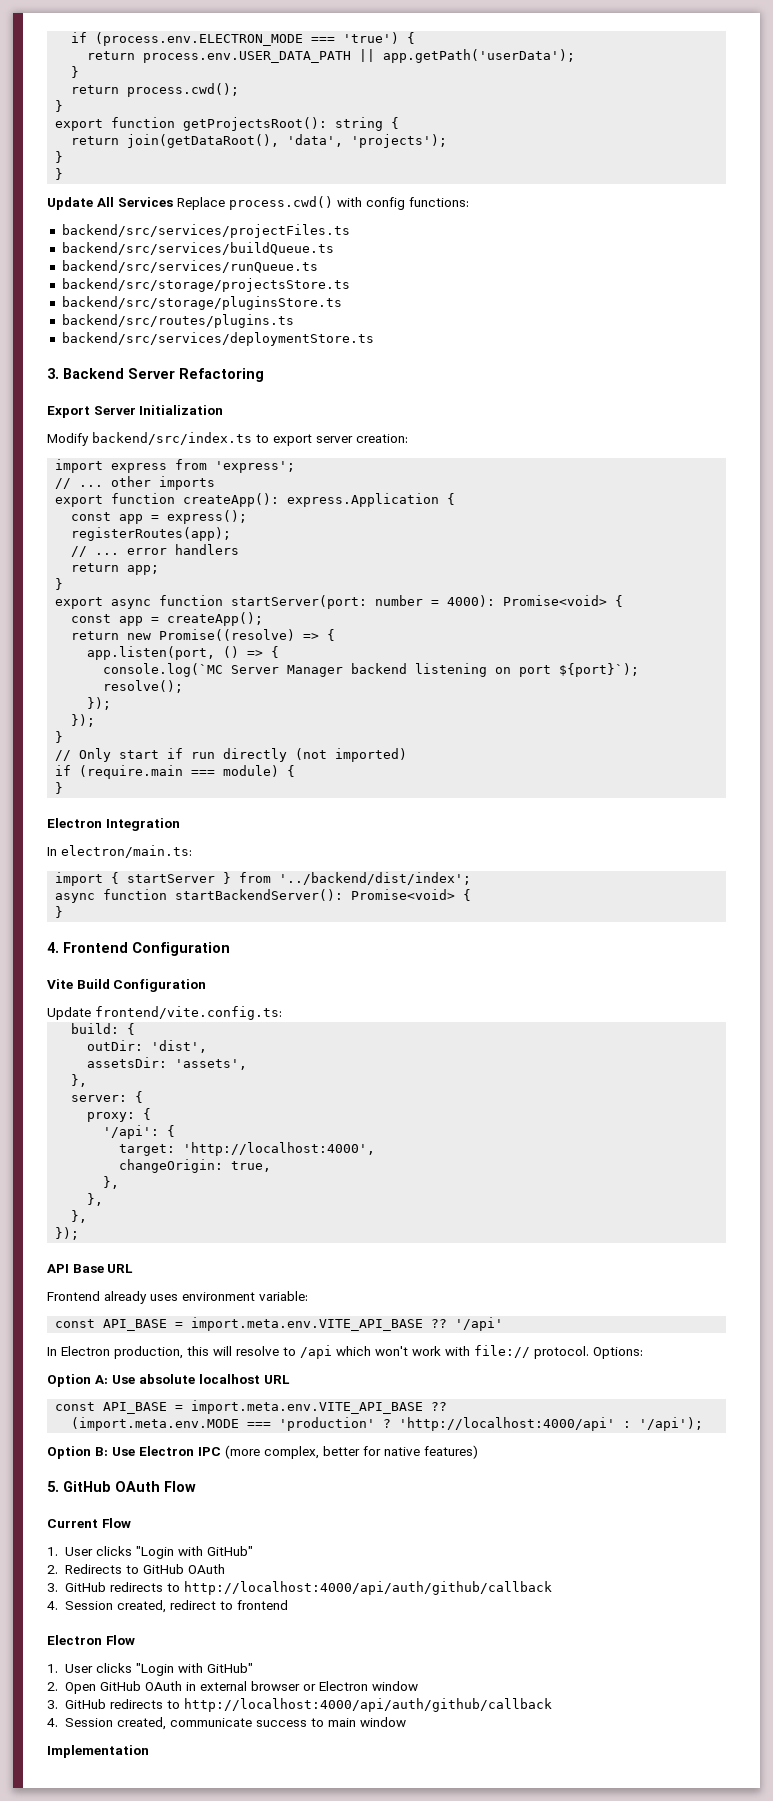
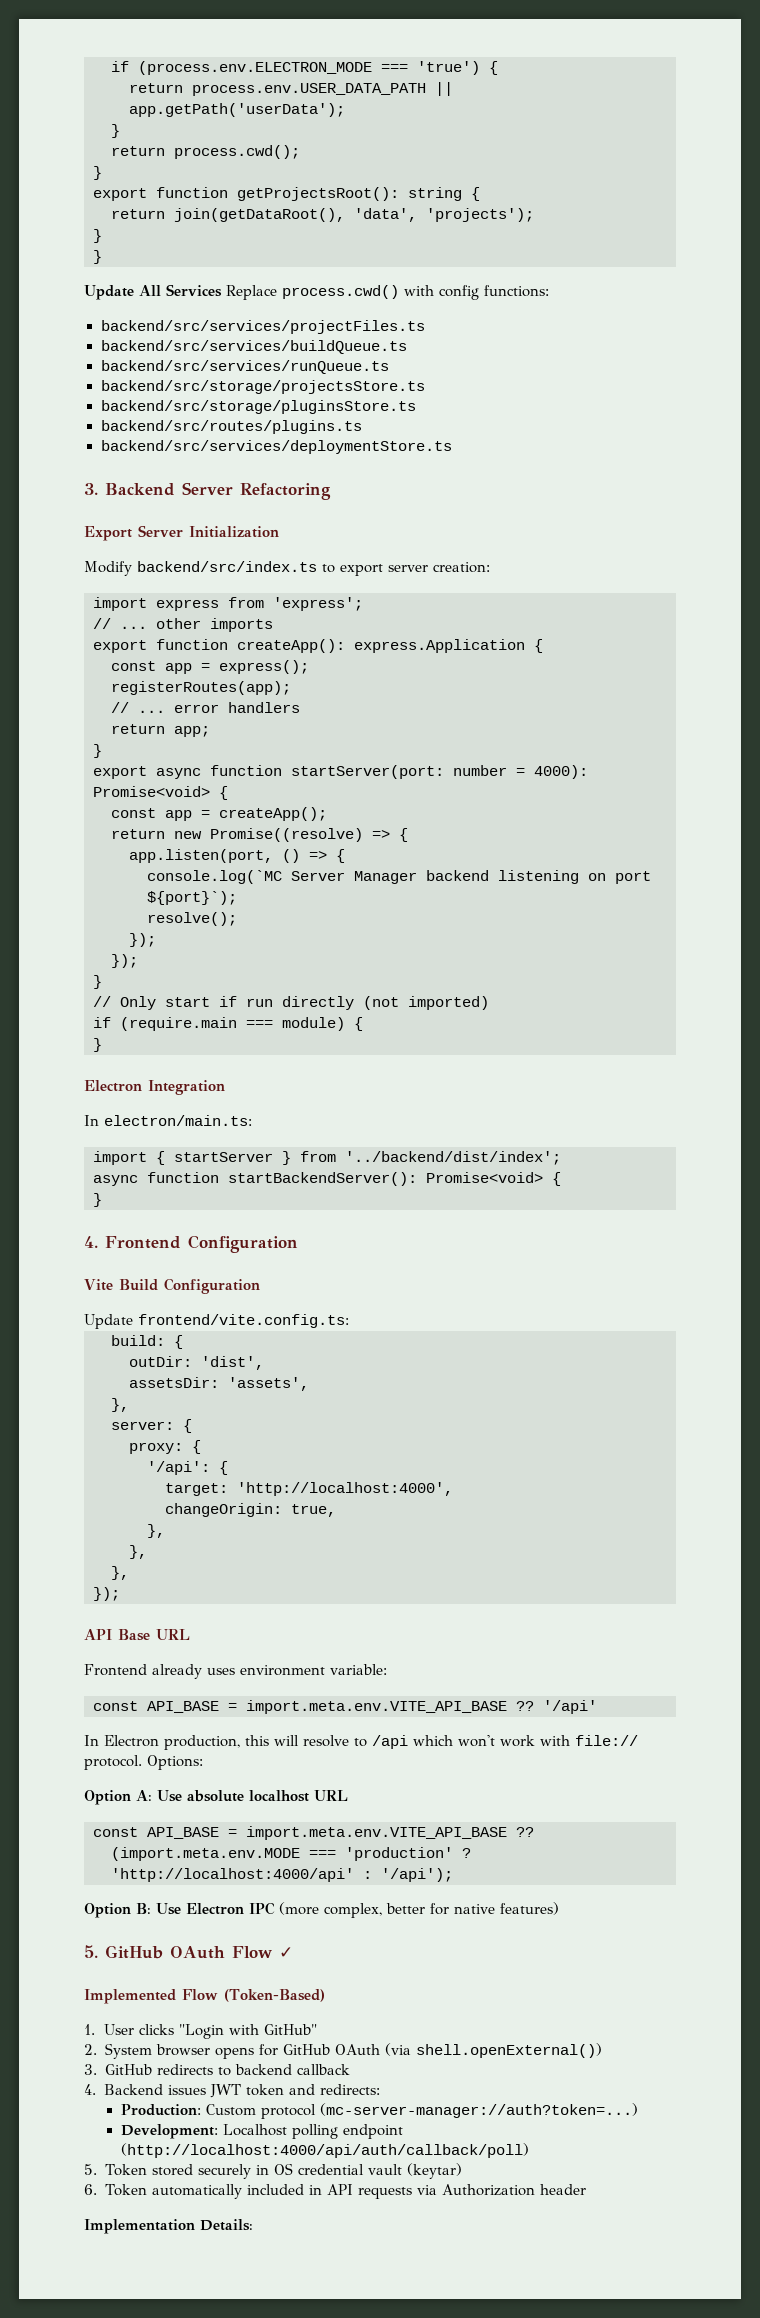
- 5. GitHub OAuth Flow
- Current Flow
+ 5. GitHub OAuth Flow ✓
+ Implemented Flow (Token-Based)
  1. User clicks "Login with GitHub"
- 2. Redirects to GitHub OAuth
- 3. GitHub redirects to http://localhost:4000/api/auth/github/callback
- 4. Session created, redirect to frontend
- Electron Flow
- 1. User clicks "Login with GitHub"
- 2. Open GitHub OAuth in external browser or Electron window
- 3. GitHub redirects to http://localhost:4000/api/auth/github/callback
- 4. Session created, communicate success to main window
+ 2. System browser opens for GitHub OAuth (via shell.openExternal())
+ 3. GitHub redirects to backend callback
+ 4. Backend issues JWT token and redirects:
+ Production: Custom protocol (mc-server-manager://auth?token=...)
+ Development: Localhost polling endpoint (http://localhost:4000/api/auth/callback/poll)
+ 5. Token stored securely in OS credential vault (keytar)
+ 6. Token automatically included in API requests via Authorization header
- Implementation
+ Implementation Details:

